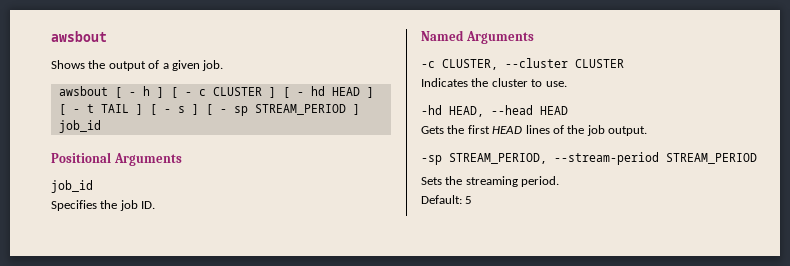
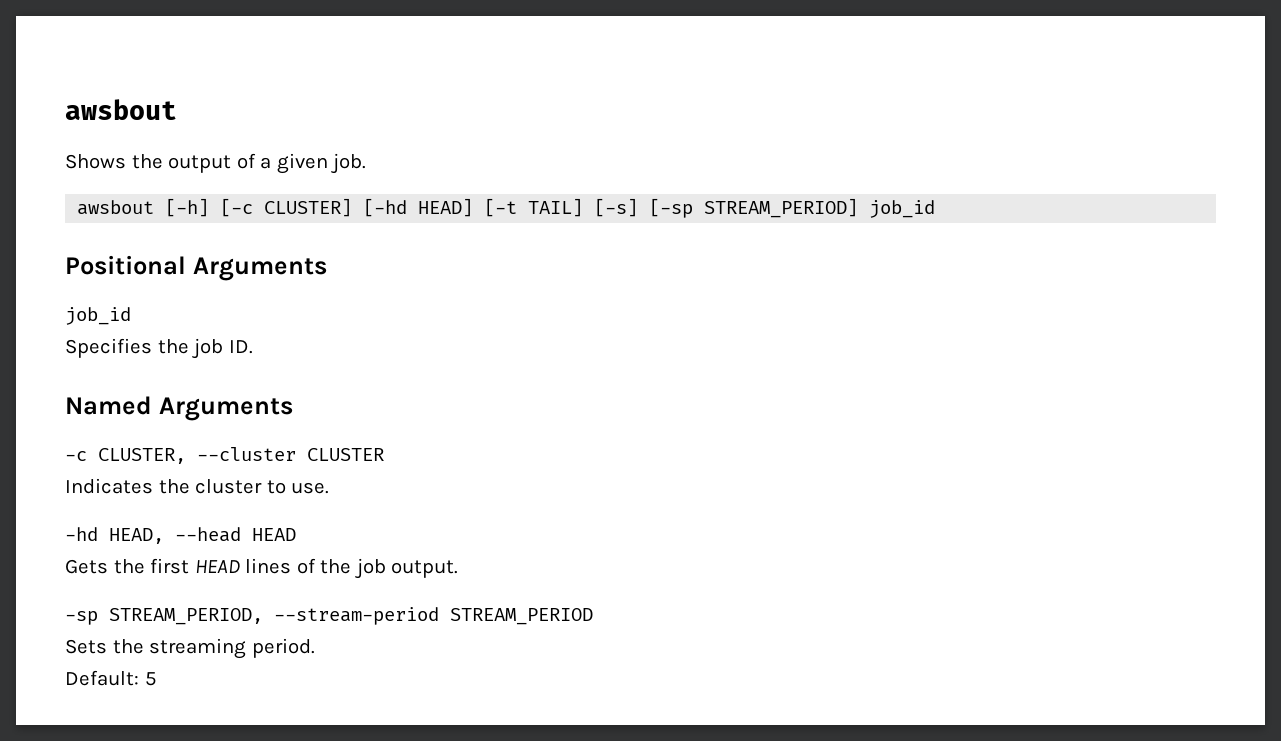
- awsbout [ - h ] [ - c CLUSTER ] [ - hd HEAD ] [ - t TAIL ] [ - s ] [ - sp STREAM_PERIOD ] job_id
+ awsbout [-h] [-c CLUSTER] [-hd HEAD] [-t TAIL] [-s] [-sp STREAM_PERIOD] job_id

